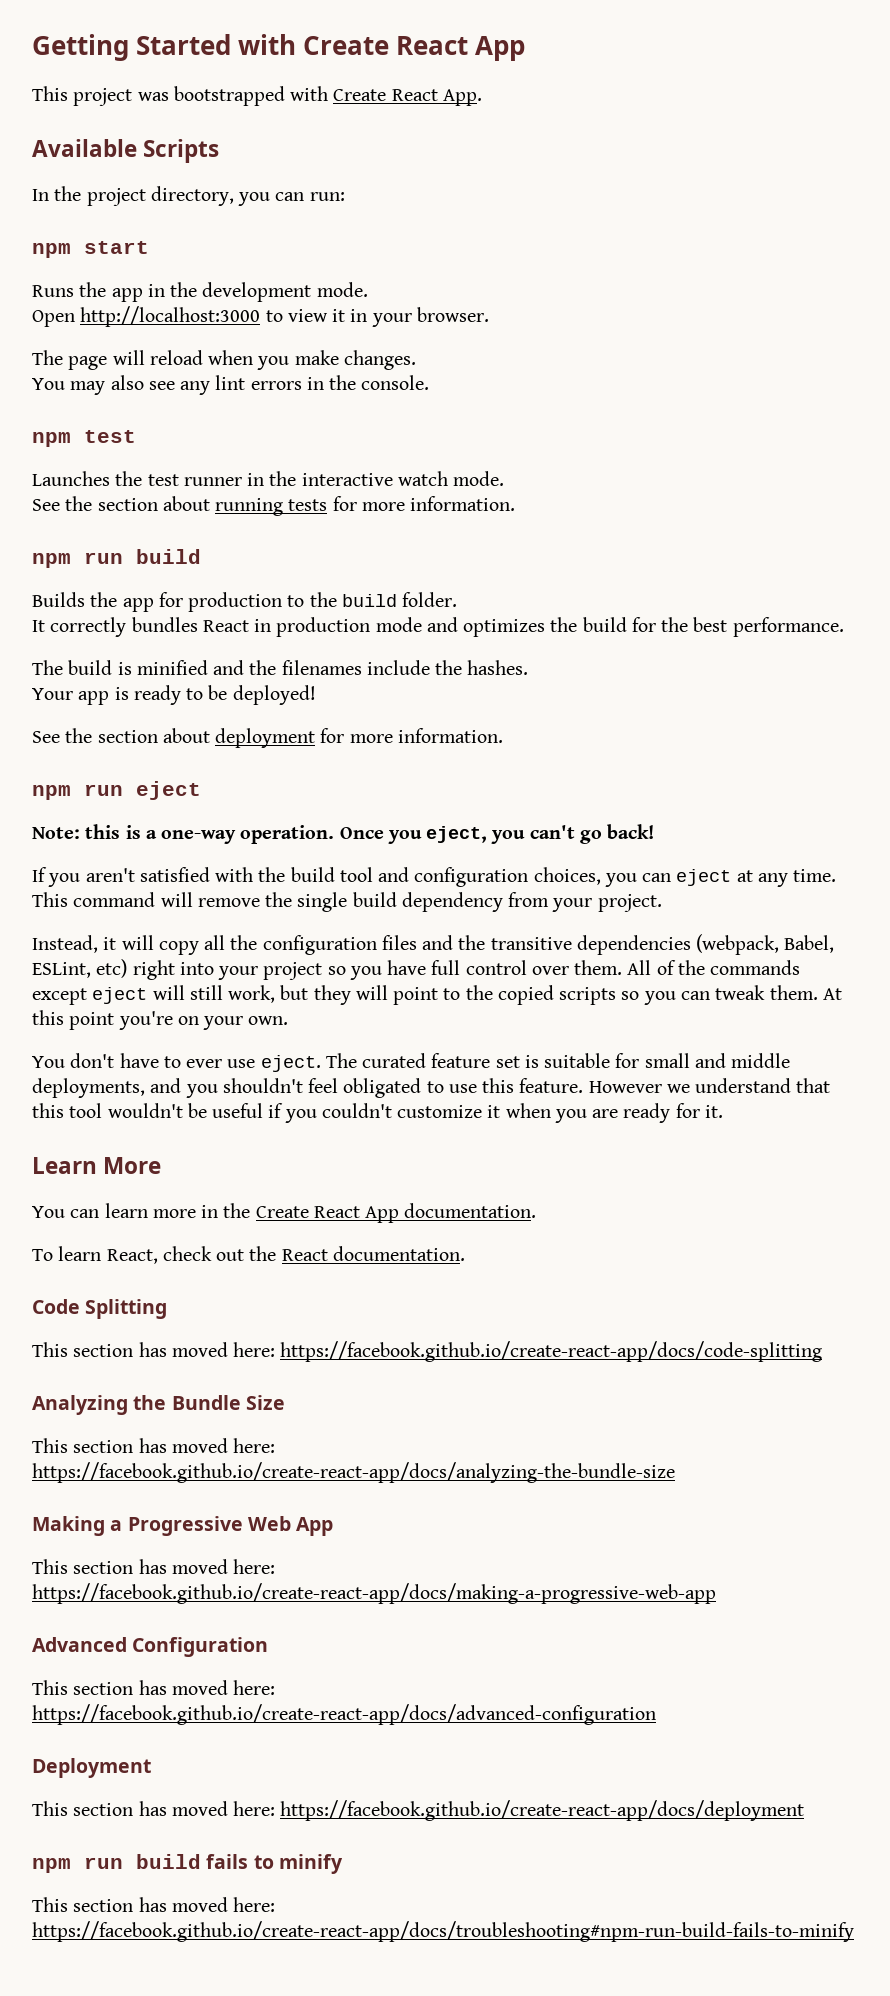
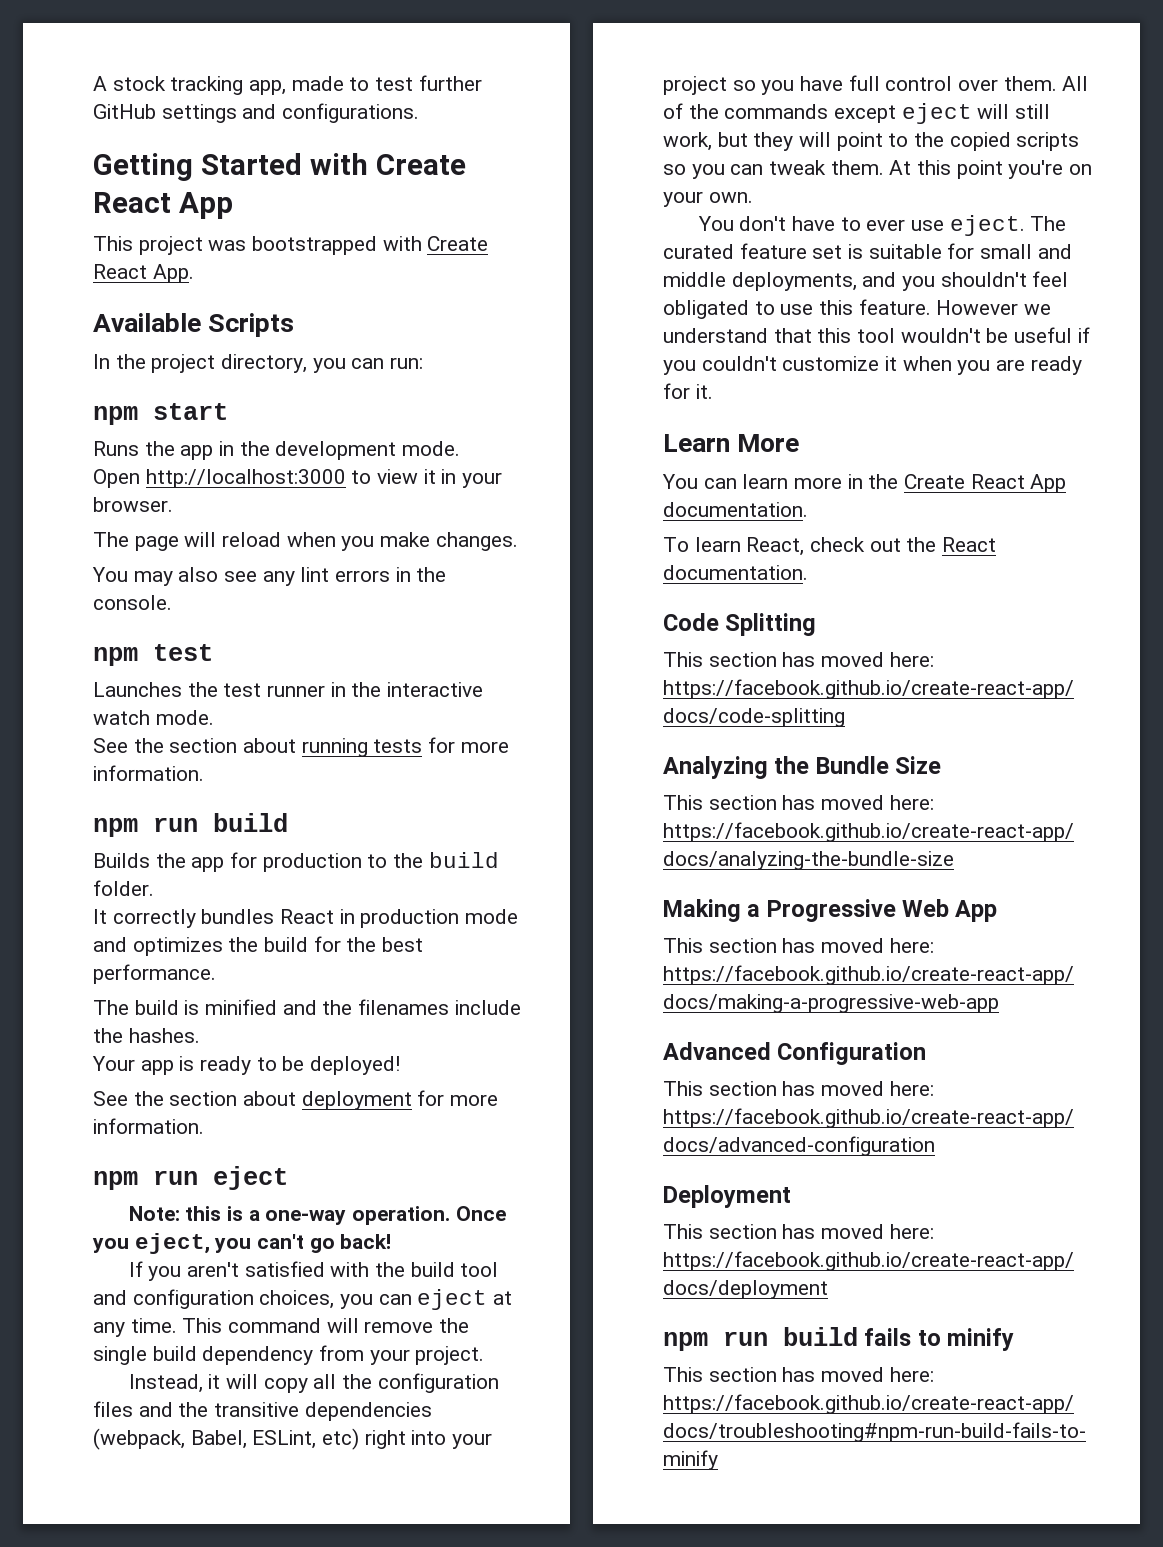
+ A stock tracking app, made to test further GitHub settings and configurations.

